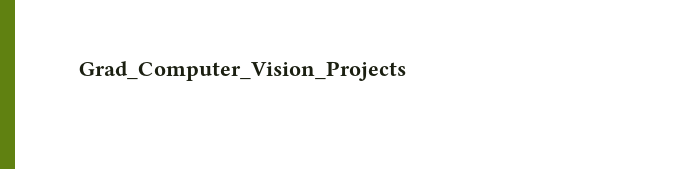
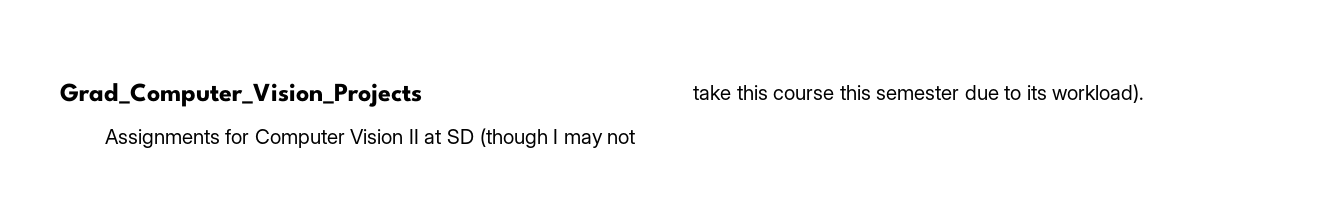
+ Assignments for Computer Vision II at SD (though I may not take this course this semester due to its workload).

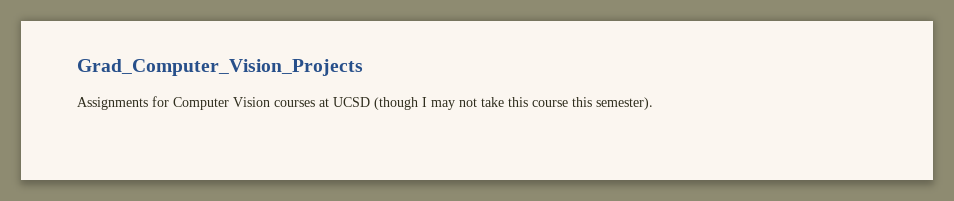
- Assignments for Computer Vision II at SD (though I may not take this course this semester due to its workload).
+ Assignments for Computer Vision courses at UCSD (though I may not take this course this semester).

